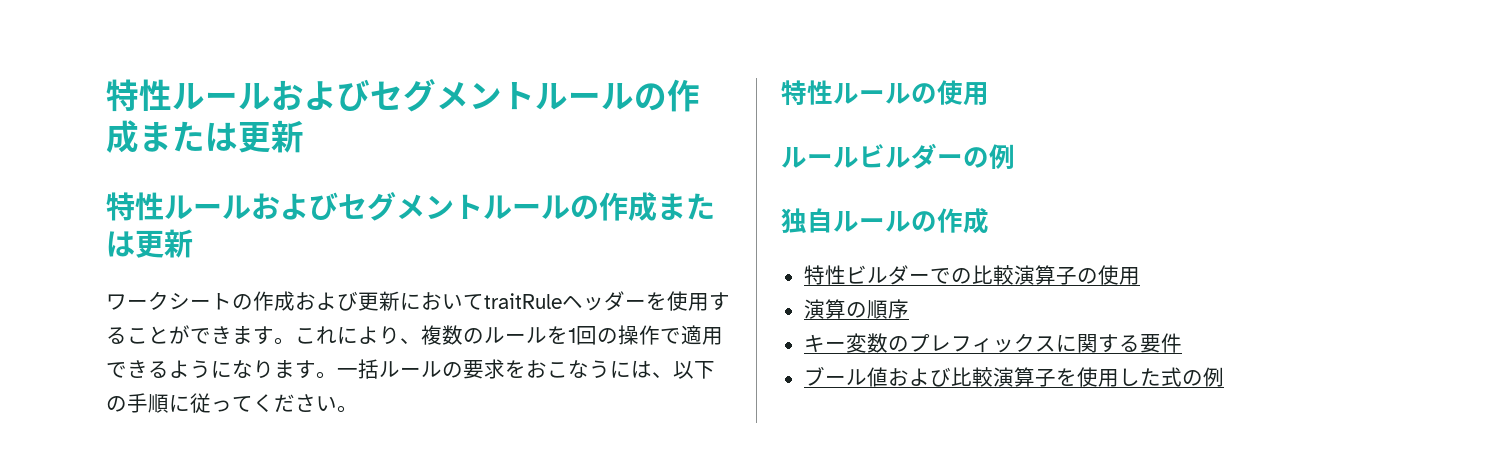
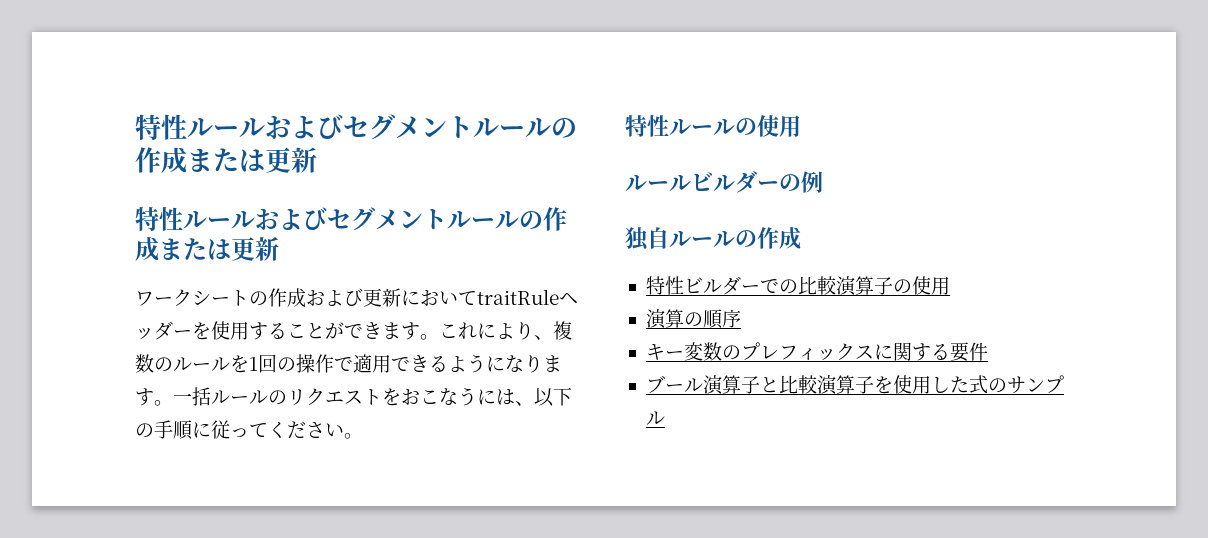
- 一括ルールの要求をおこなうには、以下の手順に従ってください。
+ 一括ルールのリクエストをおこなうには、以下の手順に従ってください。
- ブール値および比較演算子を使用した式の例
+ ブール演算子と比較演算子を使用した式のサンプル

